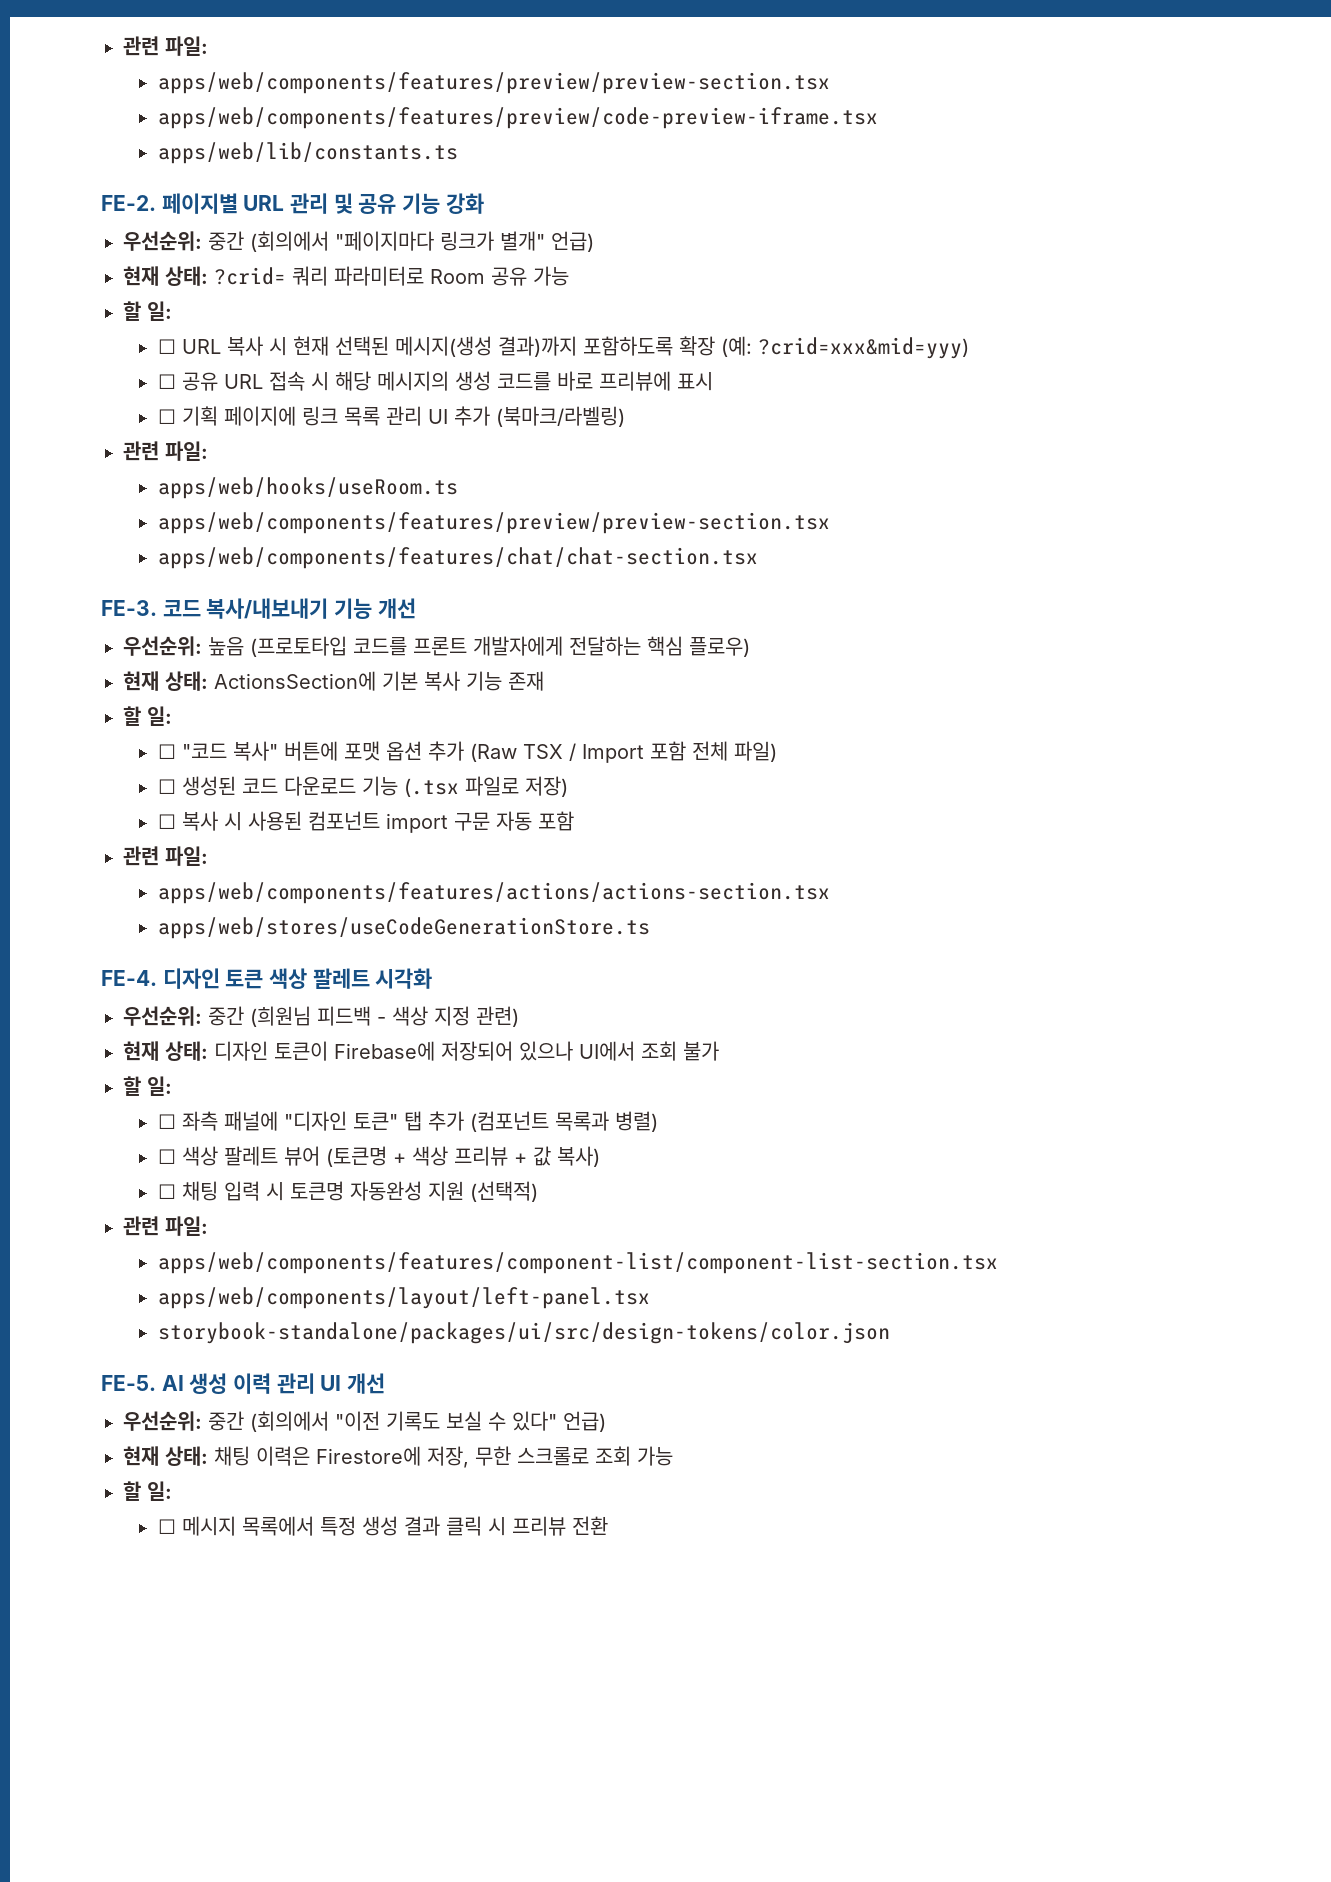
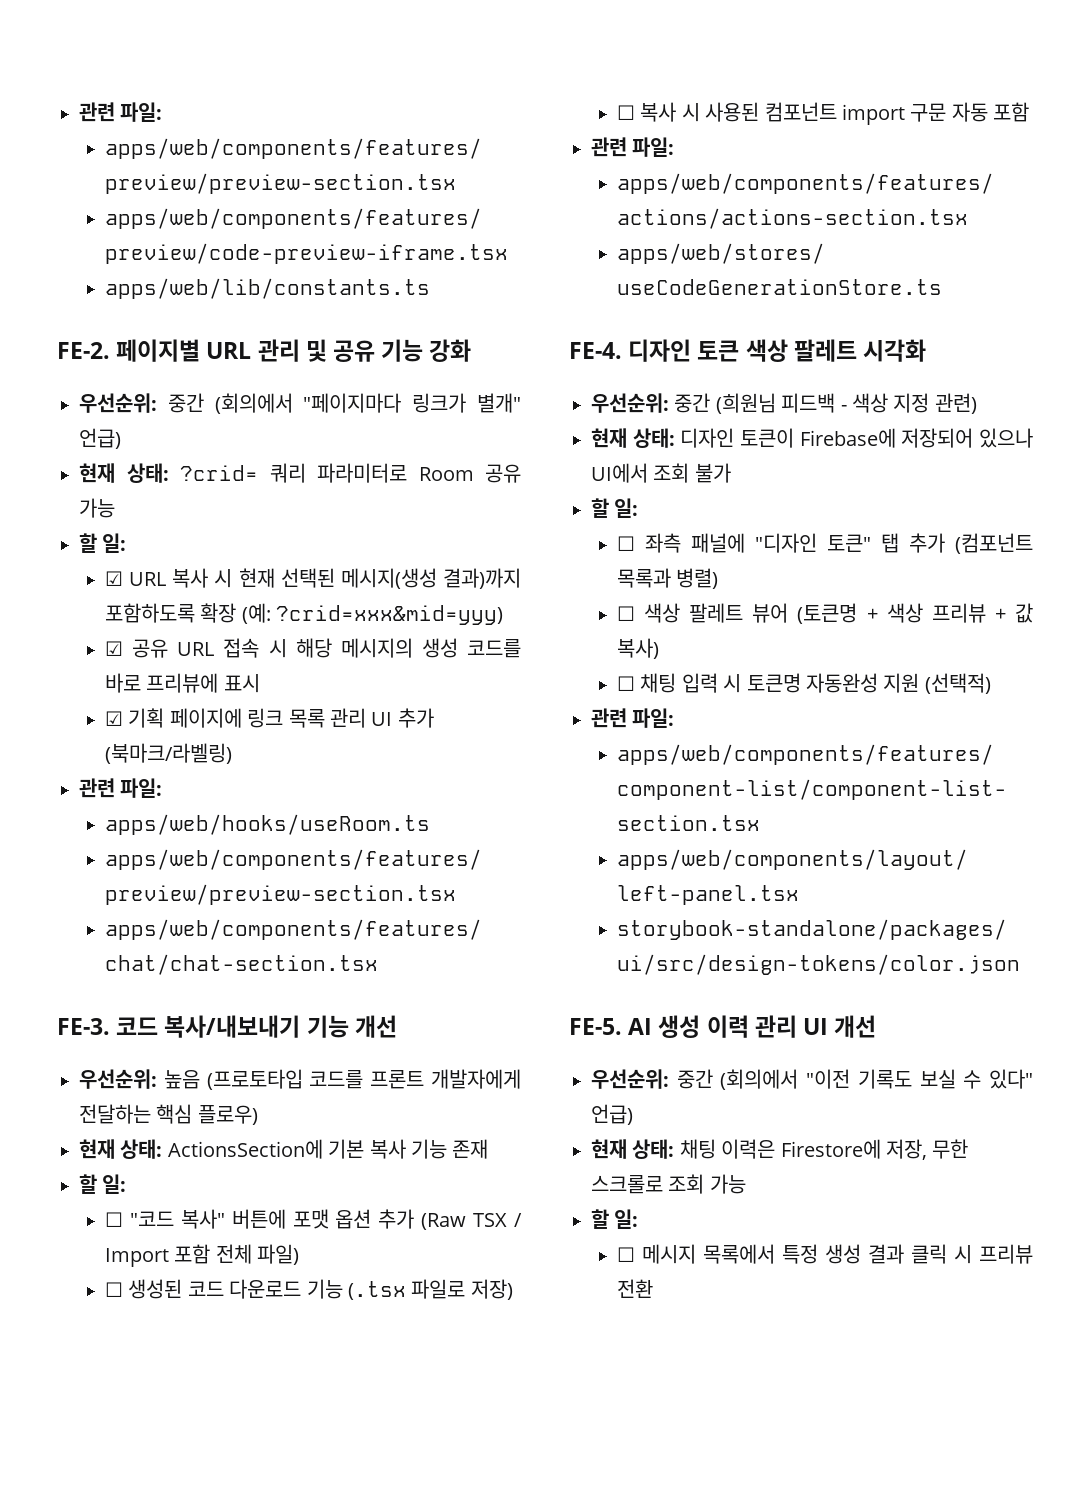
- ☐ URL 복사 시 현재 선택된 메시지(생성 결과)까지 포함하도록 확장 (예: ?crid=xxx&mid=yyy)
+ ☑ URL 복사 시 현재 선택된 메시지(생성 결과)까지 포함하도록 확장 (예: ?crid=xxx&mid=yyy)
- ☐ 공유 URL 접속 시 해당 메시지의 생성 코드를 바로 프리뷰에 표시
+ ☑ 공유 URL 접속 시 해당 메시지의 생성 코드를 바로 프리뷰에 표시
- ☐ 기획 페이지에 링크 목록 관리 UI 추가 (북마크/라벨링)
+ ☑ 기획 페이지에 링크 목록 관리 UI 추가 (북마크/라벨링)

